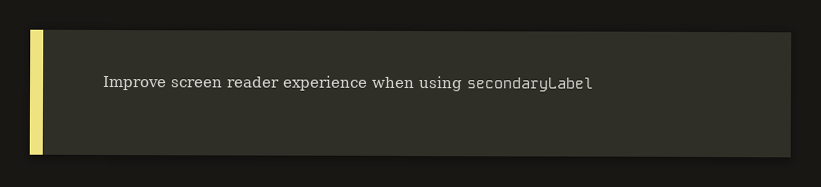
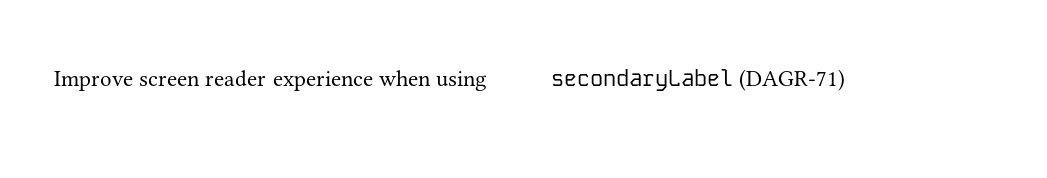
- Improve screen reader experience when using secondaryLabel
+ Improve screen reader experience when using secondaryLabel (DAGR-71)

